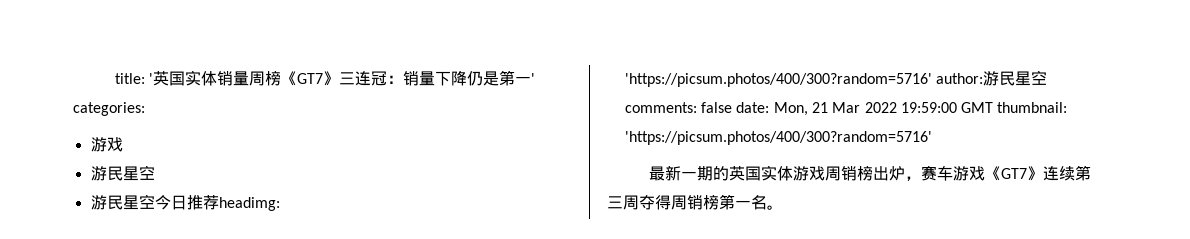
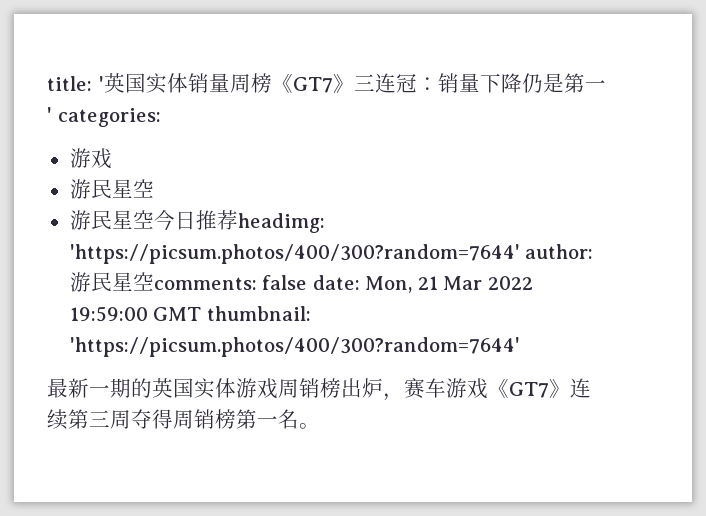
- 游民星空今日推荐headimg: 'https://picsum.photos/400/300?random=5716' author:游民星空comments: false date: Mon, 21 Mar 2022 19:59:00 GMT thumbnail: 'https://picsum.photos/400/300?random=5716'
+ 游民星空今日推荐headimg: 'https://picsum.photos/400/300?random=7644' author:游民星空comments: false date: Mon, 21 Mar 2022 19:59:00 GMT thumbnail: 'https://picsum.photos/400/300?random=7644'

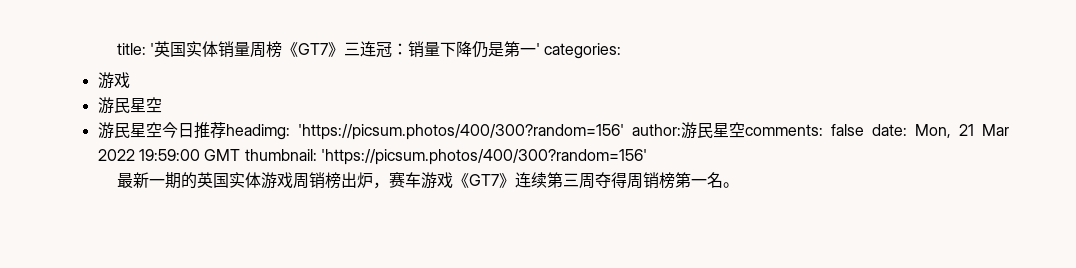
- 游民星空今日推荐headimg: 'https://picsum.photos/400/300?random=7644' author:游民星空comments: false date: Mon, 21 Mar 2022 19:59:00 GMT thumbnail: 'https://picsum.photos/400/300?random=7644'
+ 游民星空今日推荐headimg: 'https://picsum.photos/400/300?random=156' author:游民星空comments: false date: Mon, 21 Mar 2022 19:59:00 GMT thumbnail: 'https://picsum.photos/400/300?random=156'

